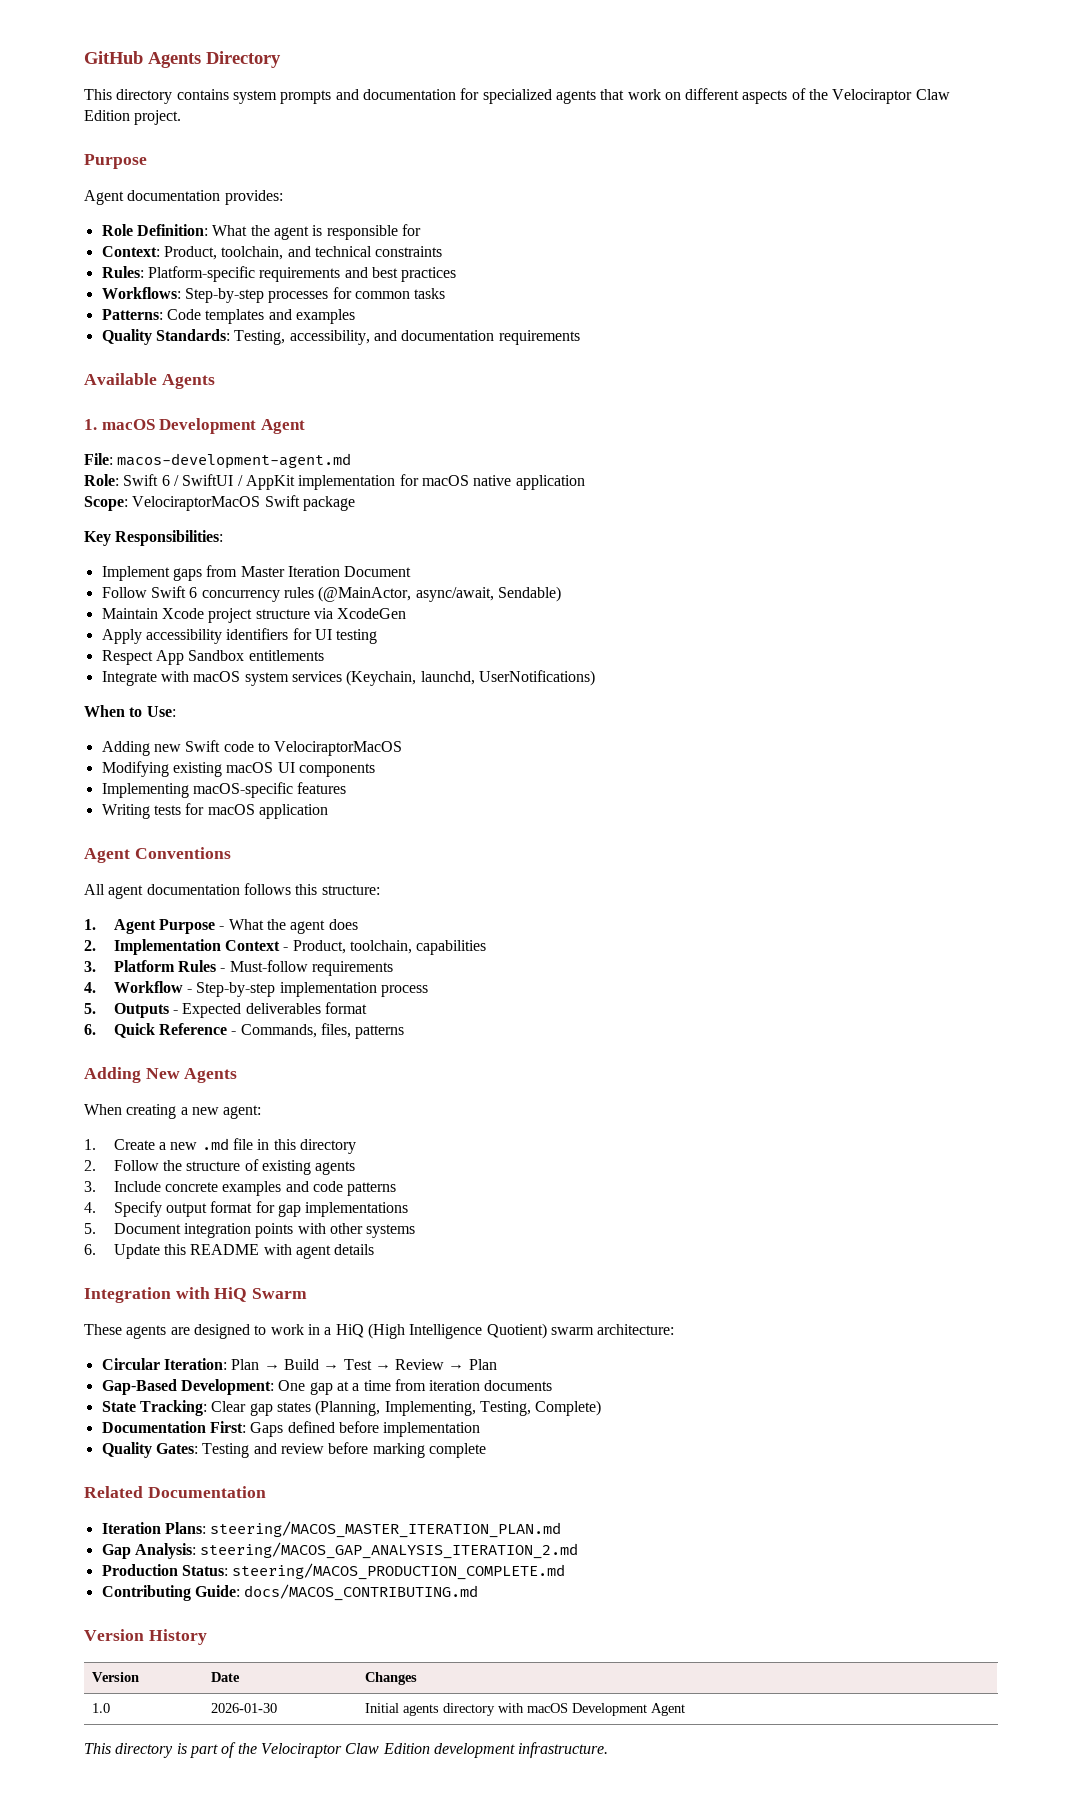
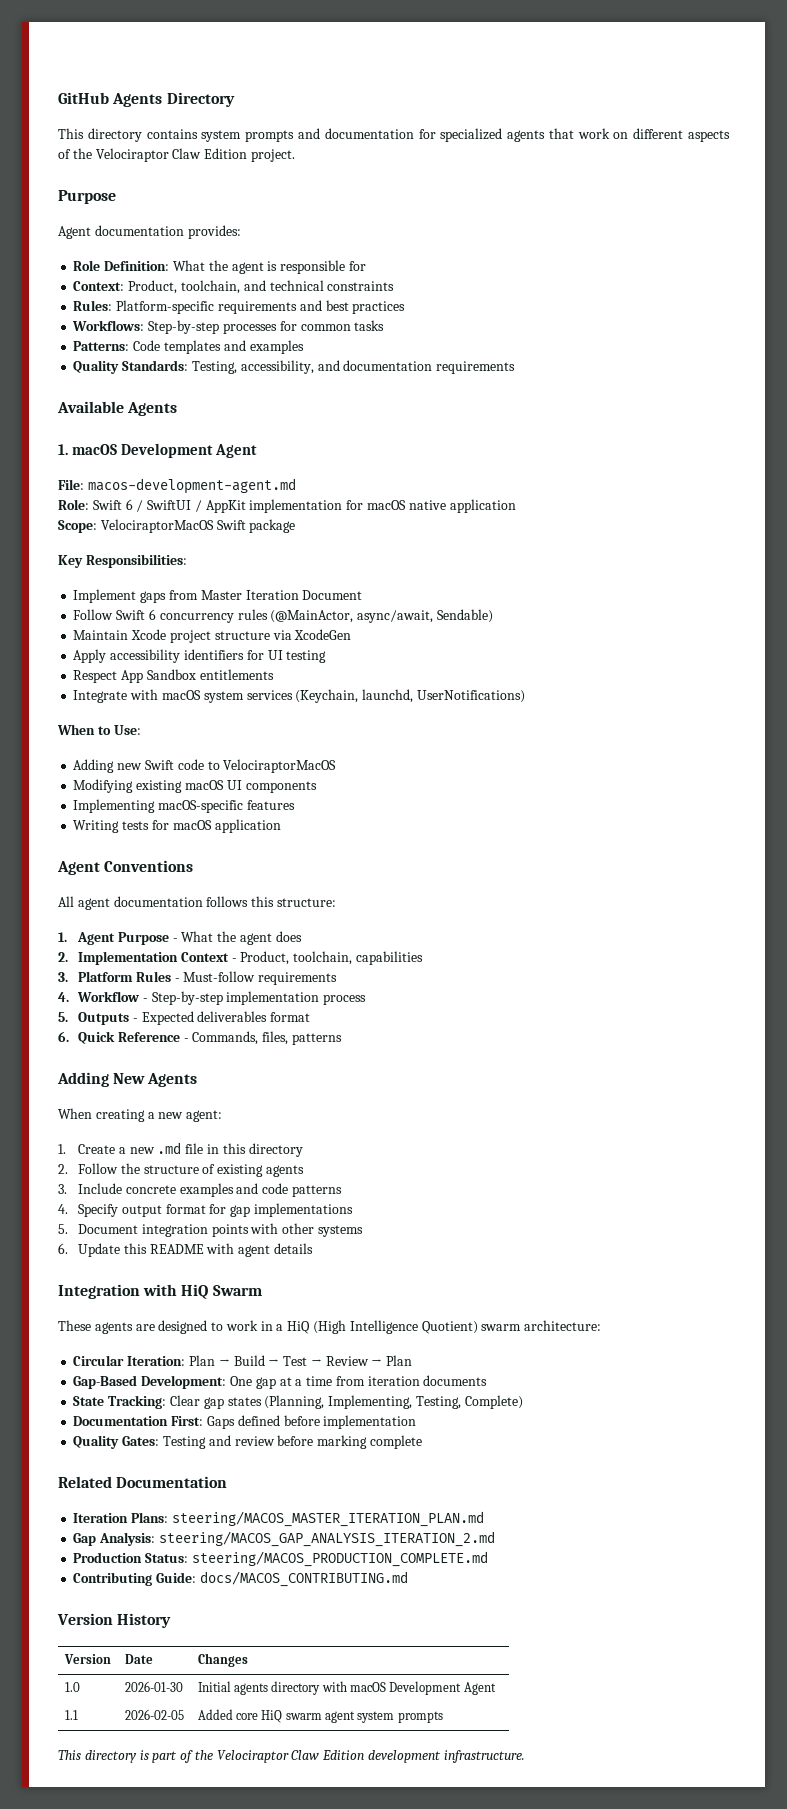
+ 1.1 | 2026-02-05 | Added core HiQ swarm agent system prompts

